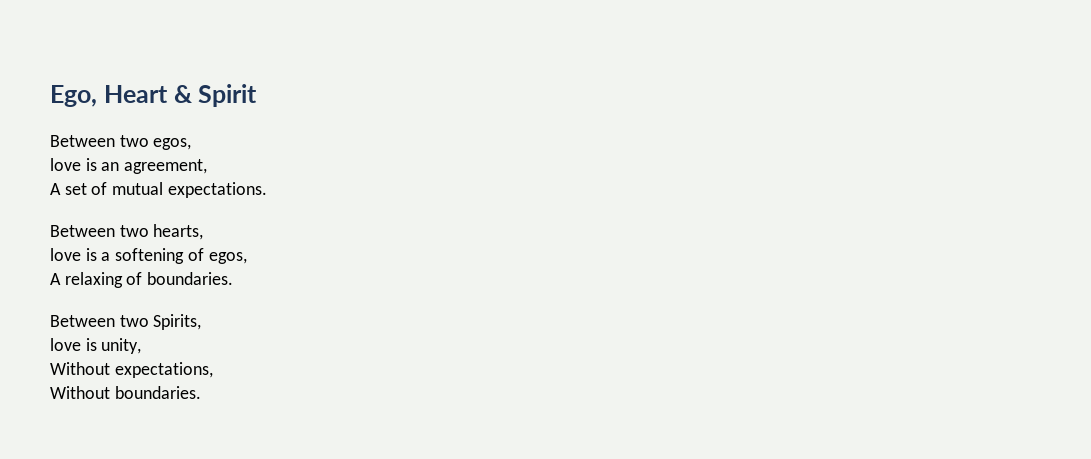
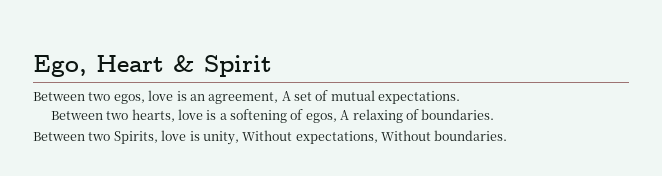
- Between two egos,
- love is an agreement,
- A set of mutual expectations.
+ Between two egos, love is an agreement, A set of mutual expectations.
- Between two hearts,
- love is a softening of egos,
- A relaxing of boundaries.
+ Between two hearts, love is a softening of egos, A relaxing of boundaries.
- Between two Spirits,
- love is unity,
- Without expectations,
- Without boundaries.
+ Between two Spirits, love is unity, Without expectations, Without boundaries.

